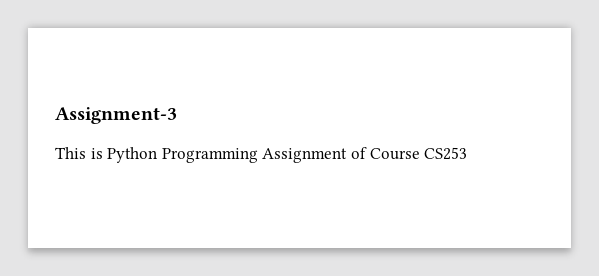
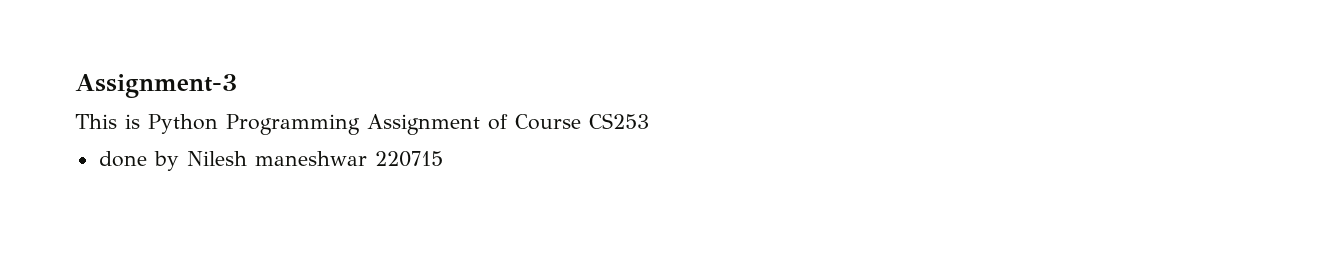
+ done by Nilesh maneshwar 220715

